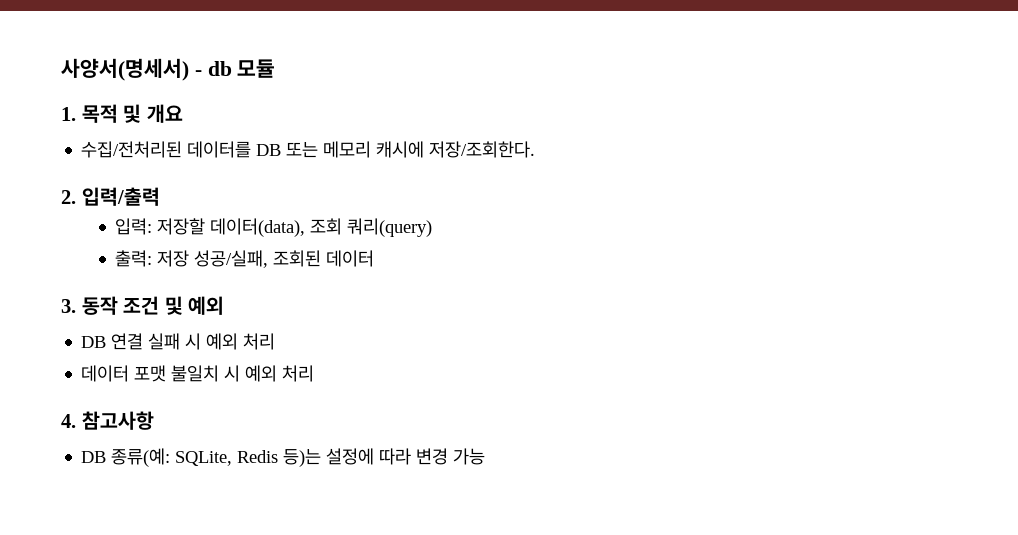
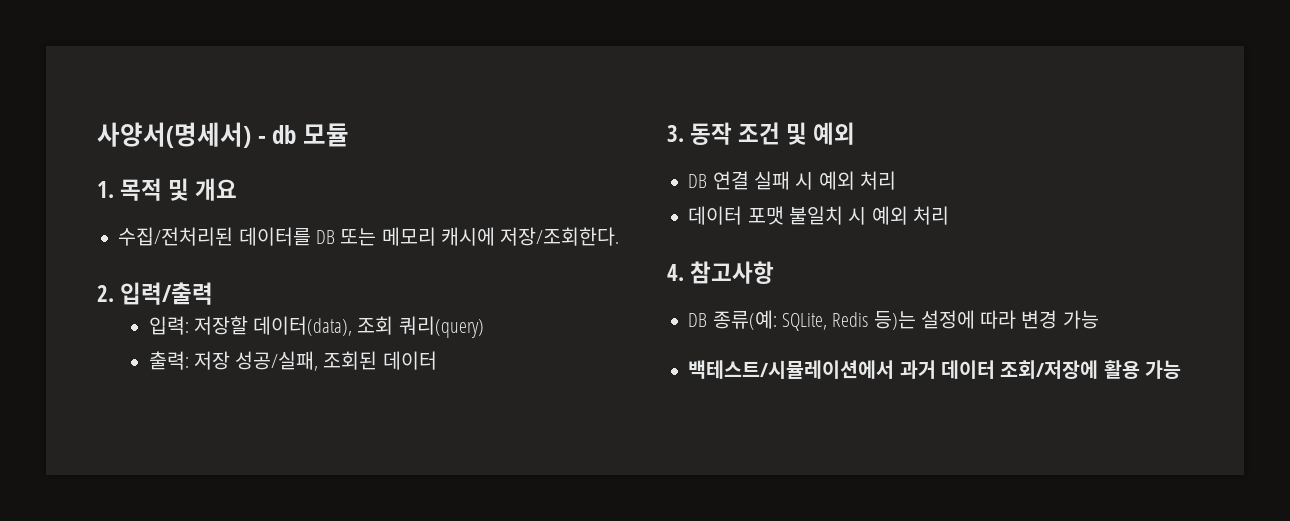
+ 백테스트/시뮬레이션에서 과거 데이터 조회/저장에 활용 가능

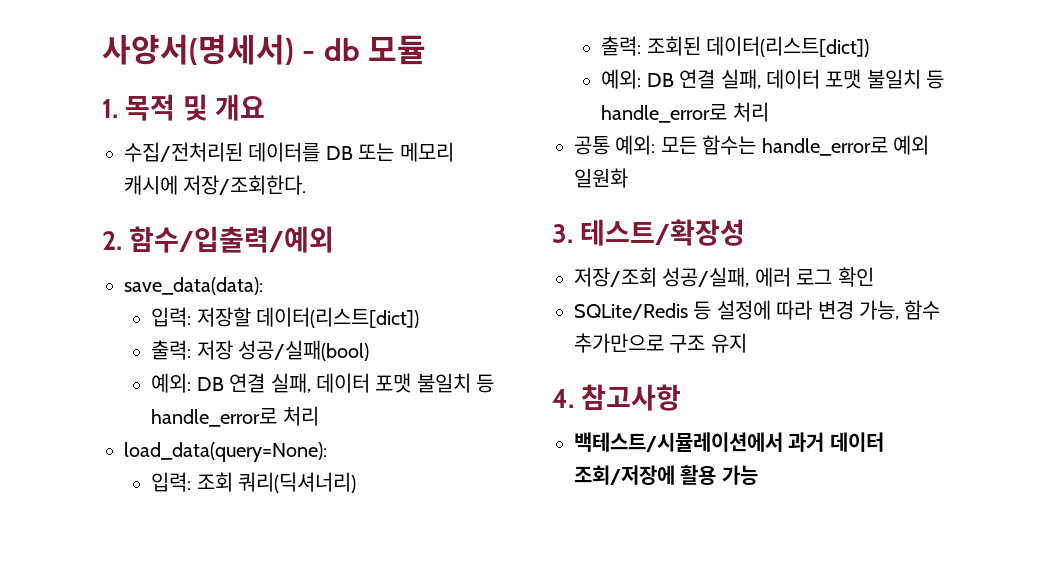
- 2. 입력/출력
+ 2. 함수/입출력/예외
+ save_data(data):
- 입력: 저장할 데이터(data), 조회 쿼리(query)
+ 입력: 저장할 데이터(리스트[dict])
- 출력: 저장 성공/실패, 조회된 데이터
- 3. 동작 조건 및 예외
- DB 연결 실패 시 예외 처리
- 데이터 포맷 불일치 시 예외 처리
+ 출력: 저장 성공/실패(bool)
+ 예외: DB 연결 실패, 데이터 포맷 불일치 등 handle_error로 처리
+ load_data(query=None):
+ 입력: 조회 쿼리(딕셔너리)
+ 출력: 조회된 데이터(리스트[dict])
+ 예외: DB 연결 실패, 데이터 포맷 불일치 등 handle_error로 처리
+ 공통 예외: 모든 함수는 handle_error로 예외 일원화
+ 3. 테스트/확장성
+ 저장/조회 성공/실패, 에러 로그 확인
+ SQLite/Redis 등 설정에 따라 변경 가능, 함수 추가만으로 구조 유지
  4. 참고사항
- DB 종류(예: SQLite, Redis 등)는 설정에 따라 변경 가능

